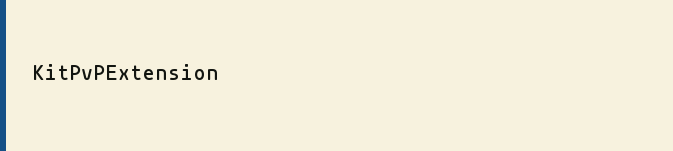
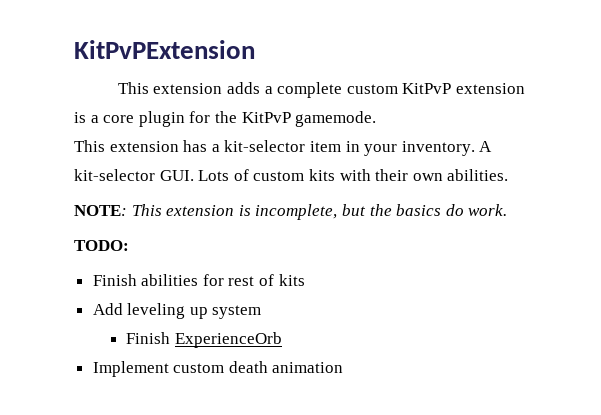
+ This extension adds a complete custom KitPvP extension is a core plugin for the KitPvP gamemode.
+ This extension has a kit-selector item in your inventory. A kit-selector GUI. Lots of custom kits with their own abilities.
+ NOTE: This extension is incomplete, but the basics do work.
+ TODO:
+ Finish abilities for rest of kits
+ Add leveling up system
+ Finish ExperienceOrb
+ Implement custom death animation

